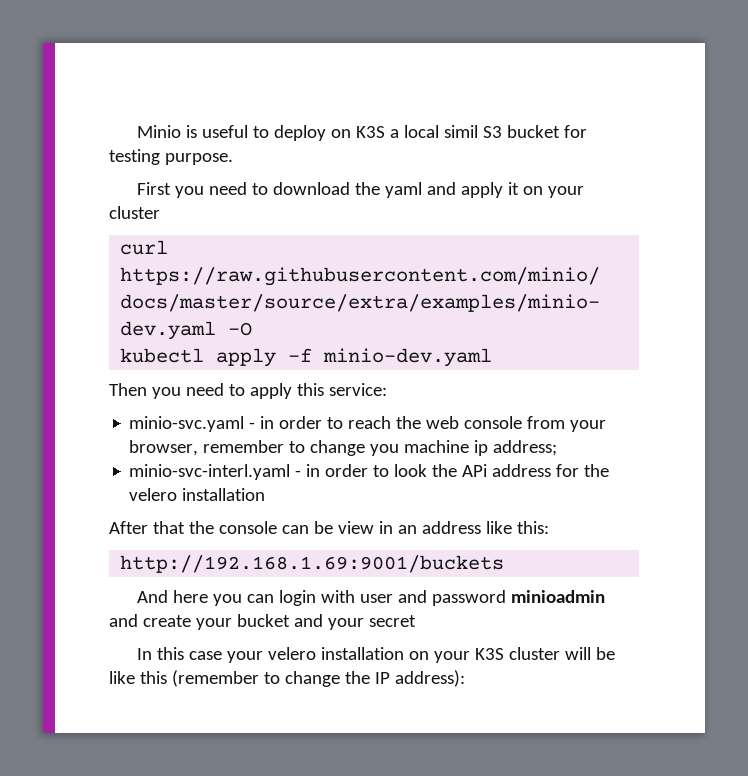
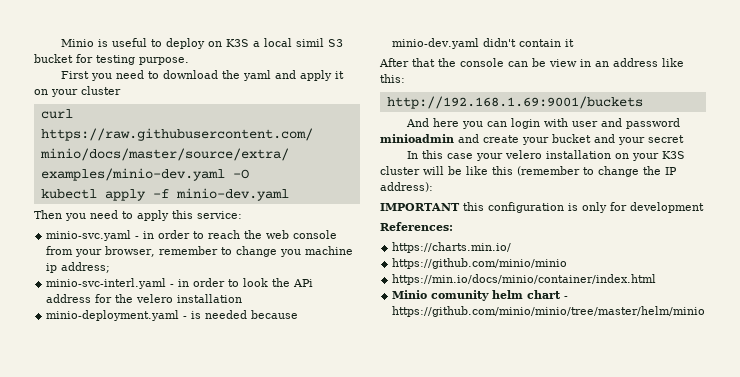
+ minio-deployment.yaml - is needed because minio-dev.yaml didn't contain it
+ IMPORTANT this configuration is only for development
+ References:
+ https://charts.min.io/
+ https://github.com/minio/minio
+ https://min.io/docs/minio/container/index.html
+ Minio comunity helm chart - https://github.com/minio/minio/tree/master/helm/minio

